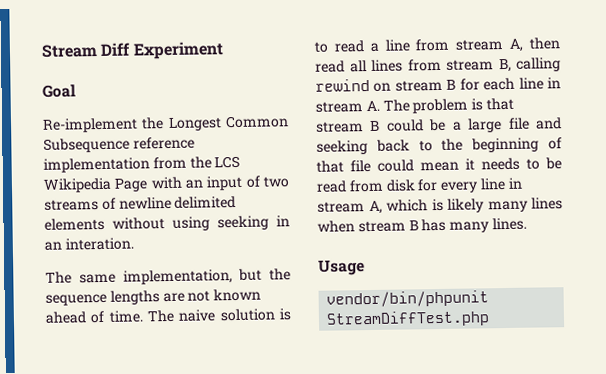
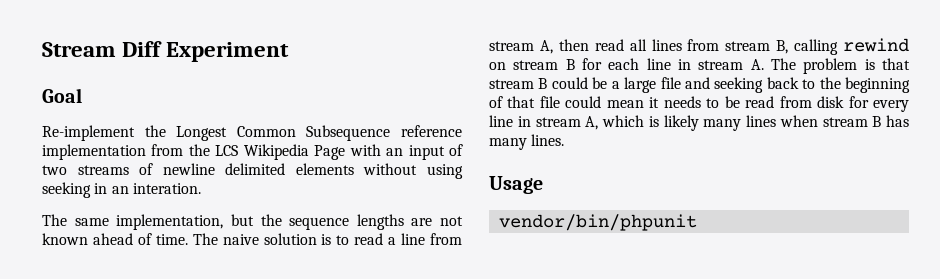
- vendor/bin/phpunit StreamDiffTest.php
+ vendor/bin/phpunit

